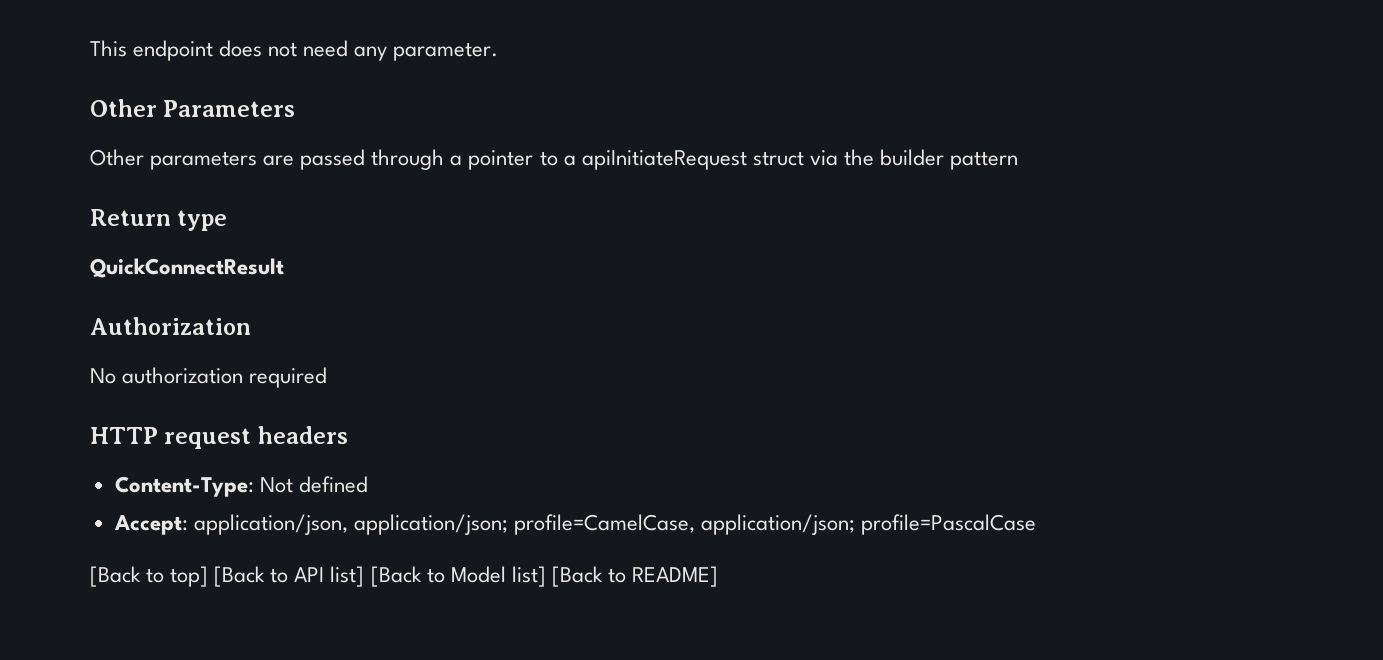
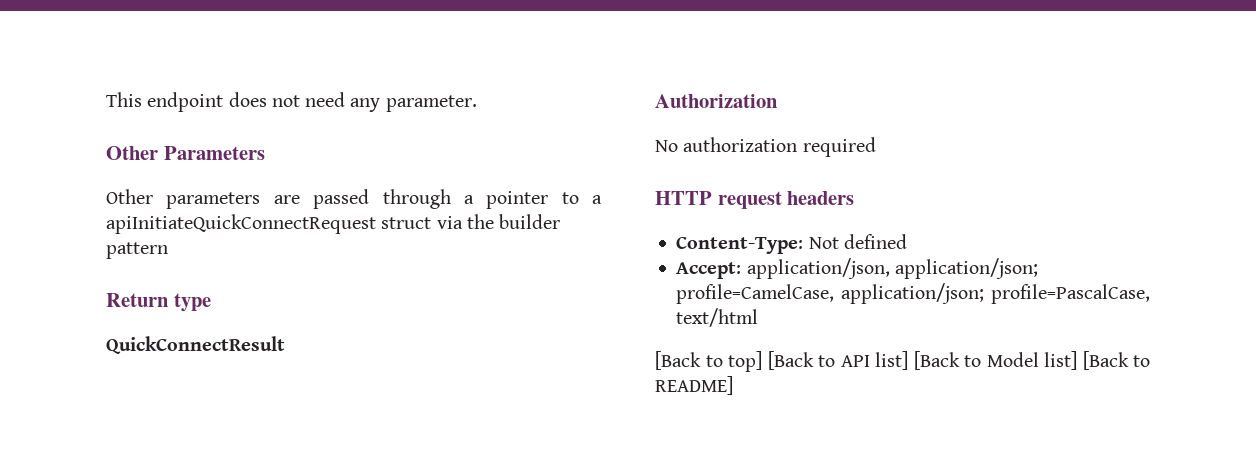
- Other parameters are passed through a pointer to a apiInitiateRequest struct via the builder pattern
+ Other parameters are passed through a pointer to a apiInitiateQuickConnectRequest struct via the builder pattern
- Accept: application/json, application/json; profile=CamelCase, application/json; profile=PascalCase
+ Accept: application/json, application/json; profile=CamelCase, application/json; profile=PascalCase, text/html

